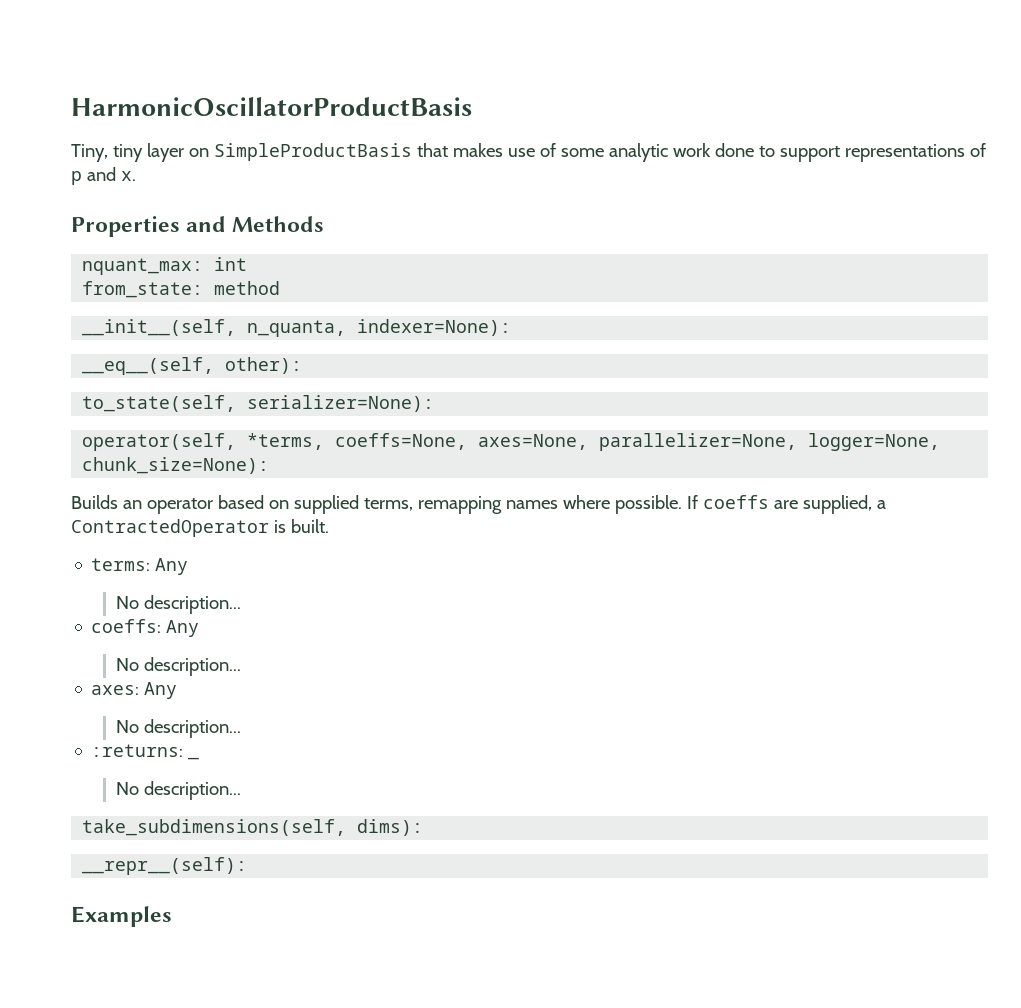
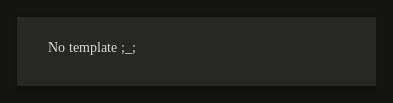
- HarmonicOscillatorProductBasis
- Tiny, tiny layer on SimpleProductBasis that makes use of some analytic work done to support representations of p and x.
- Properties and Methods
- nquant_max: int
- from_state: method
- __init__(self, n_quanta, indexer=None):
- __eq__(self, other):
- to_state(self, serializer=None):
- operator(self, *terms, coeffs=None, axes=None, parallelizer=None, logger=None, chunk_size=None):
- Builds an operator based on supplied terms, remapping names where possible. If coeffs are supplied, a ContractedOperator is built.
- terms: Any
- No description...
- coeffs: Any
- No description...
- axes: Any
- No description...
- :returns: _
- No description...
- take_subdimensions(self, dims):
- __repr__(self):
- Examples
+ No template ;_;

